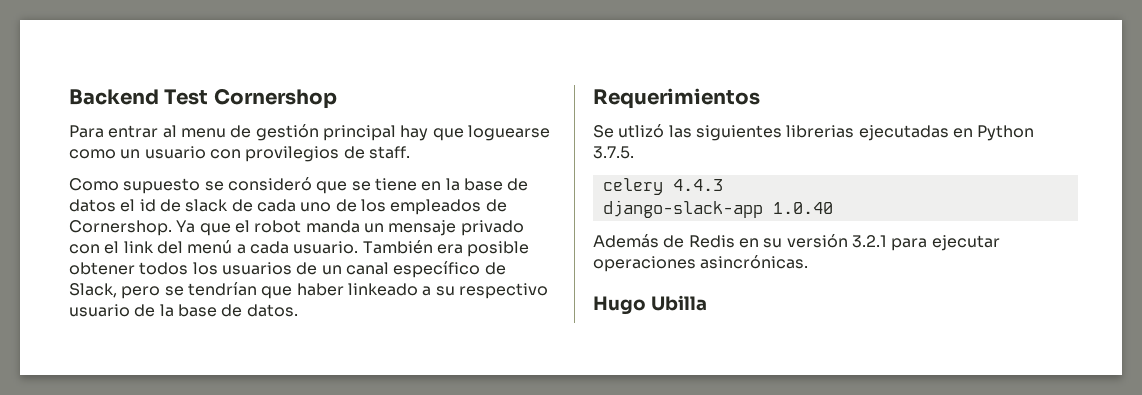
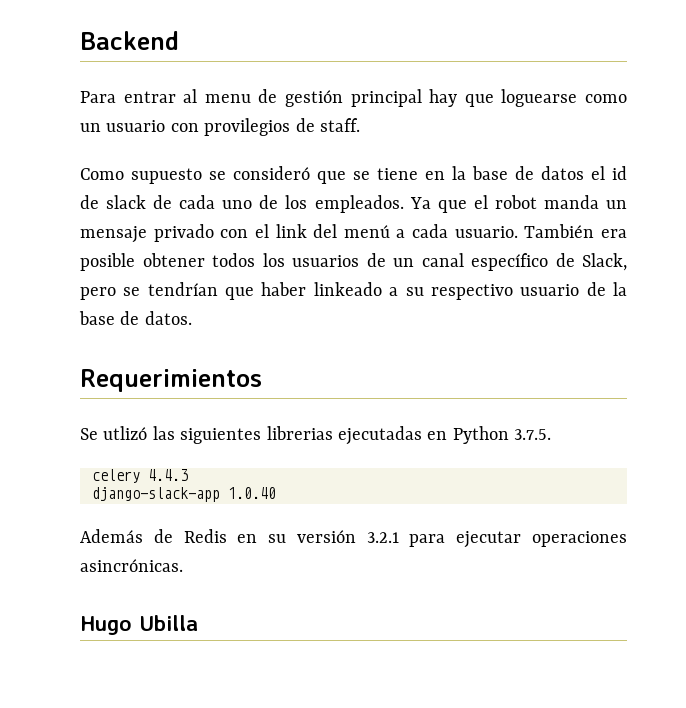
- Backend Test Cornershop
+ Backend
- Como supuesto se consideró que se tiene en la base de datos el id de slack de cada uno de los empleados de Cornershop.
+ Como supuesto se consideró que se tiene en la base de datos el id de slack de cada uno de los empleados.

